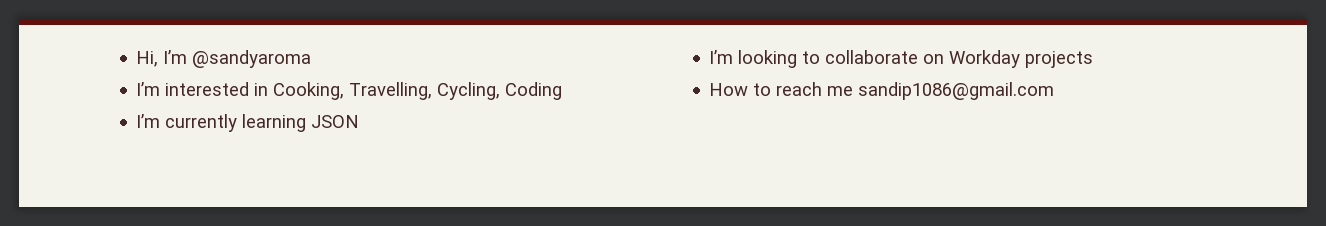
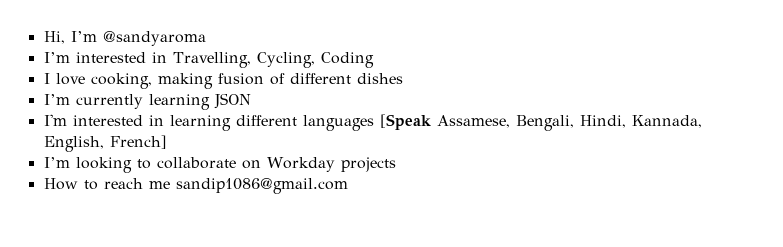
- I’m interested in Cooking, Travelling, Cycling, Coding
+ I’m interested in Travelling, Cycling, Coding
+ I love cooking, making fusion of different dishes
  I’m currently learning JSON
+ I'm interested in learning different languages [Speak Assamese, Bengali, Hindi, Kannada, English, French]

